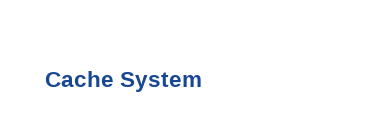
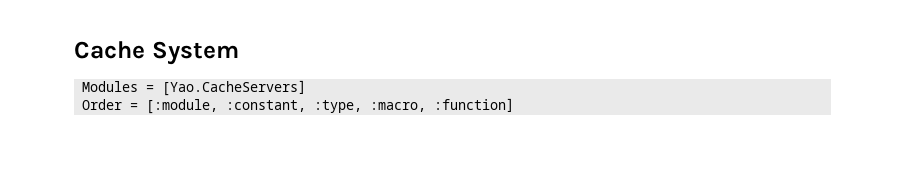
+ Modules = [Yao.CacheServers]
+ Order = [:module, :constant, :type, :macro, :function]

